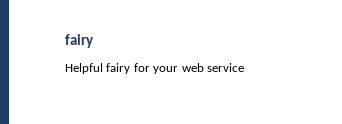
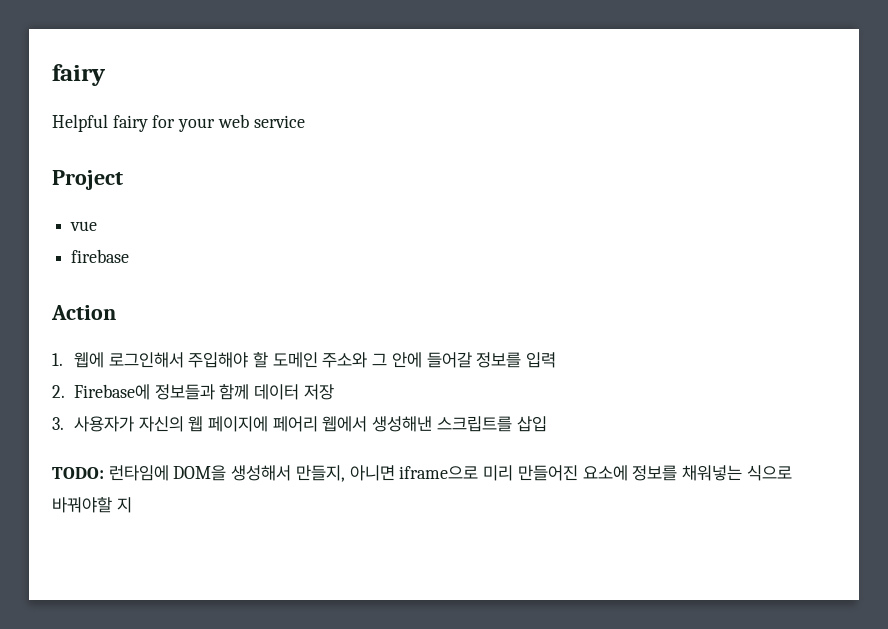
+ Project
+ vue
+ firebase
+ Action
+ 1. 웹에 로그인해서 주입해야 할 도메인 주소와 그 안에 들어갈 정보를 입력
+ 2. Firebase에 정보들과 함께 데이터 저장
+ 3. 사용자가 자신의 웹 페이지에 페어리 웹에서 생성해낸 스크립트를 삽입
+ TODO: 런타임에 DOM을 생성해서 만들지, 아니면 iframe으로 미리 만들어진 요소에 정보를 채워넣는 식으로 바꿔야할 지

